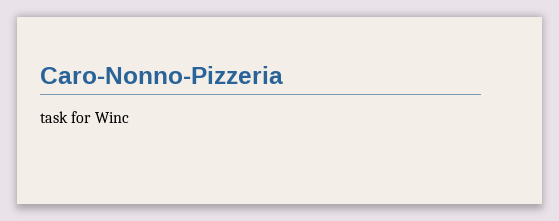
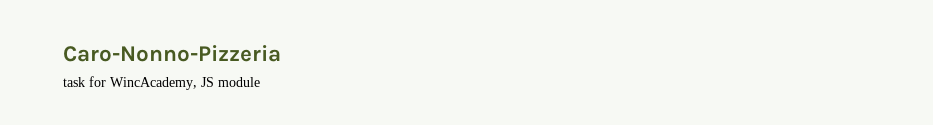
- task for Winc
+ task for WincAcademy, JS module

